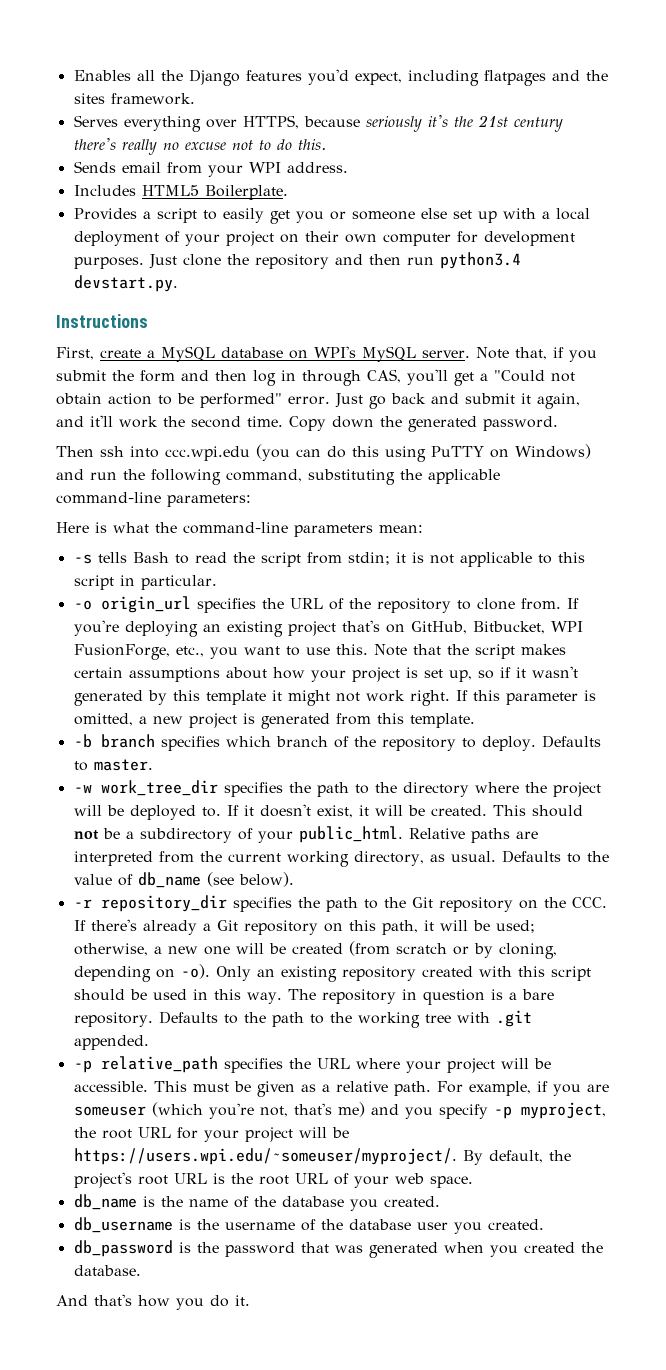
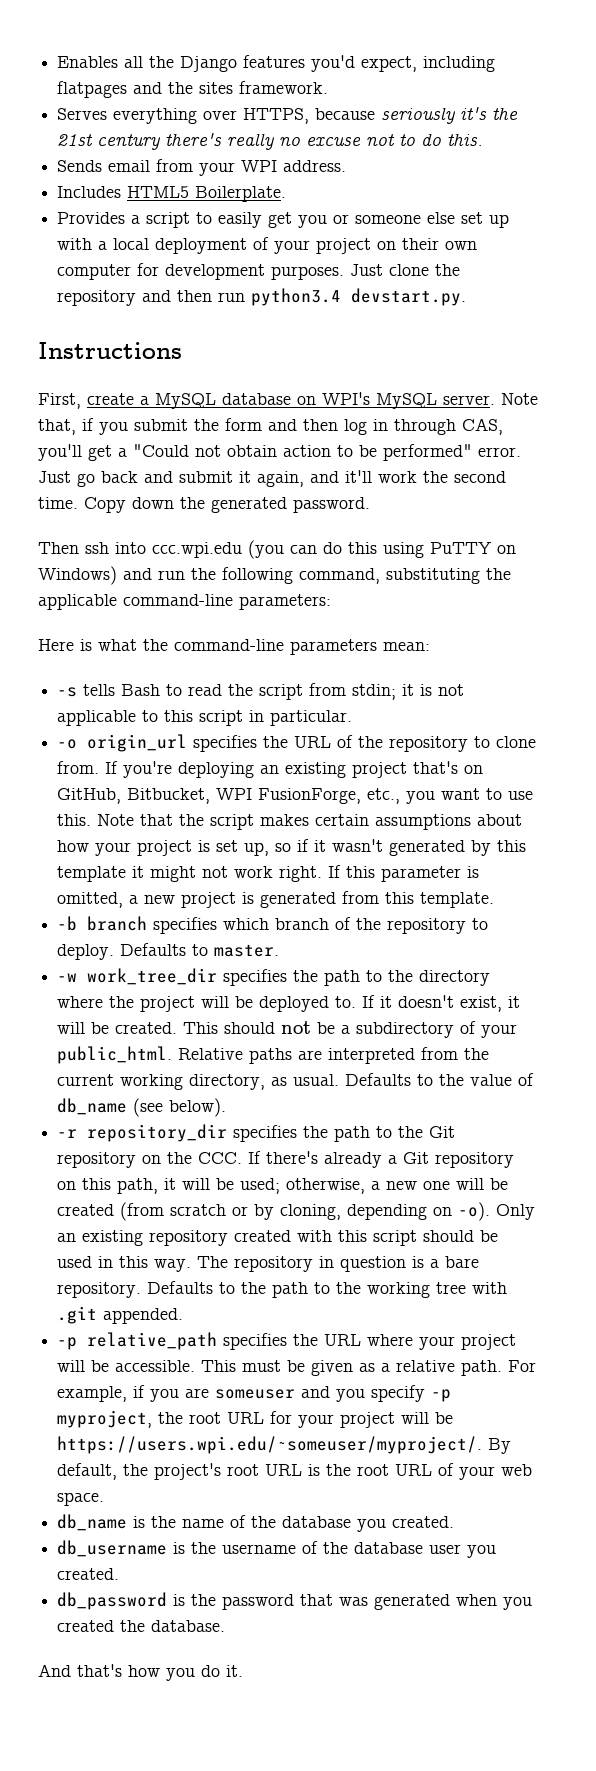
- For example, if you are someuser (which you're not, that's me) and you specify -p myproject, the root URL for your project will be https://users.wpi.edu/~someuser/myproject/. By default, the project's root URL is the root URL of your web space.
+ For example, if you are someuser and you specify -p myproject, the root URL for your project will be https://users.wpi.edu/~someuser/myproject/. By default, the project's root URL is the root URL of your web space.

